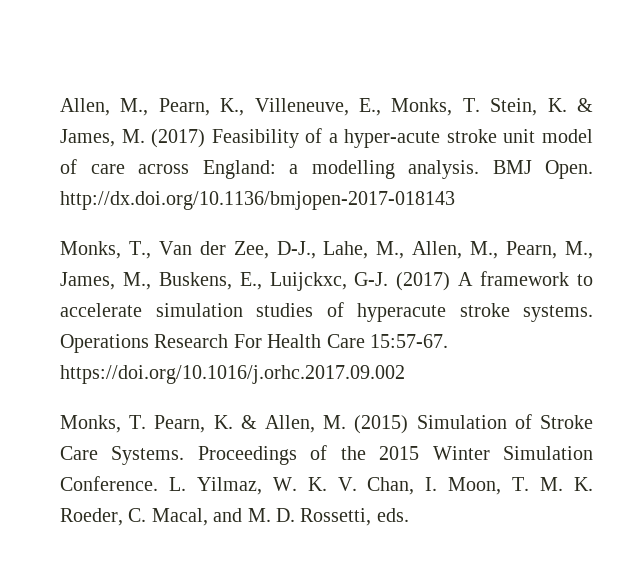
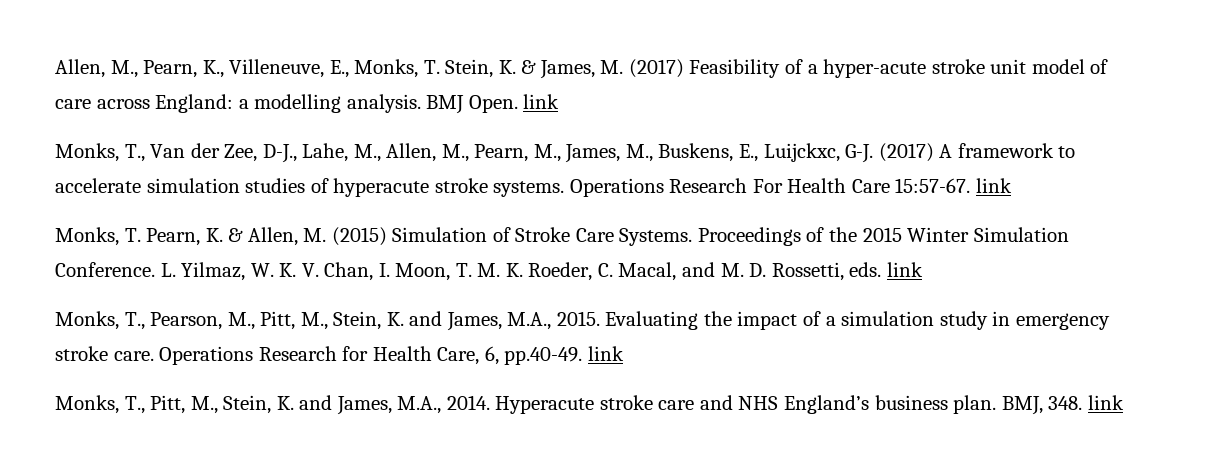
- BMJ Open. http://dx.doi.org/10.1136/bmjopen-2017-018143
+ BMJ Open. link
- Operations Research For Health Care 15:57-67. https://doi.org/10.1016/j.orhc.2017.09.002
+ Operations Research For Health Care 15:57-67. link
- L. Yilmaz, W. K. V. Chan, I. Moon, T. M. K. Roeder, C. Macal, and M. D. Rossetti, eds.
+ L. Yilmaz, W. K. V. Chan, I. Moon, T. M. K. Roeder, C. Macal, and M. D. Rossetti, eds. link
+ Monks, T., Pearson, M., Pitt, M., Stein, K. and James, M.A., 2015. Evaluating the impact of a simulation study in emergency stroke care. Operations Research for Health Care, 6, pp.40-49. link
+ Monks, T., Pitt, M., Stein, K. and James, M.A., 2014. Hyperacute stroke care and NHS England’s business plan. BMJ, 348. link

